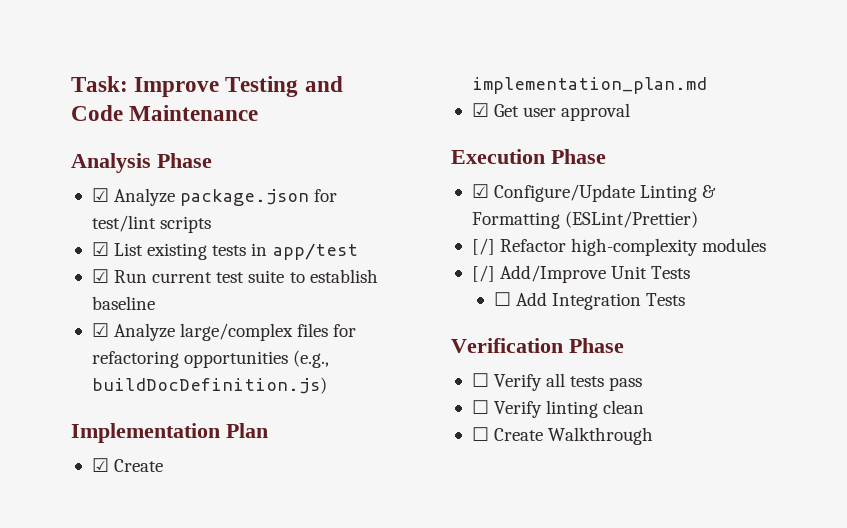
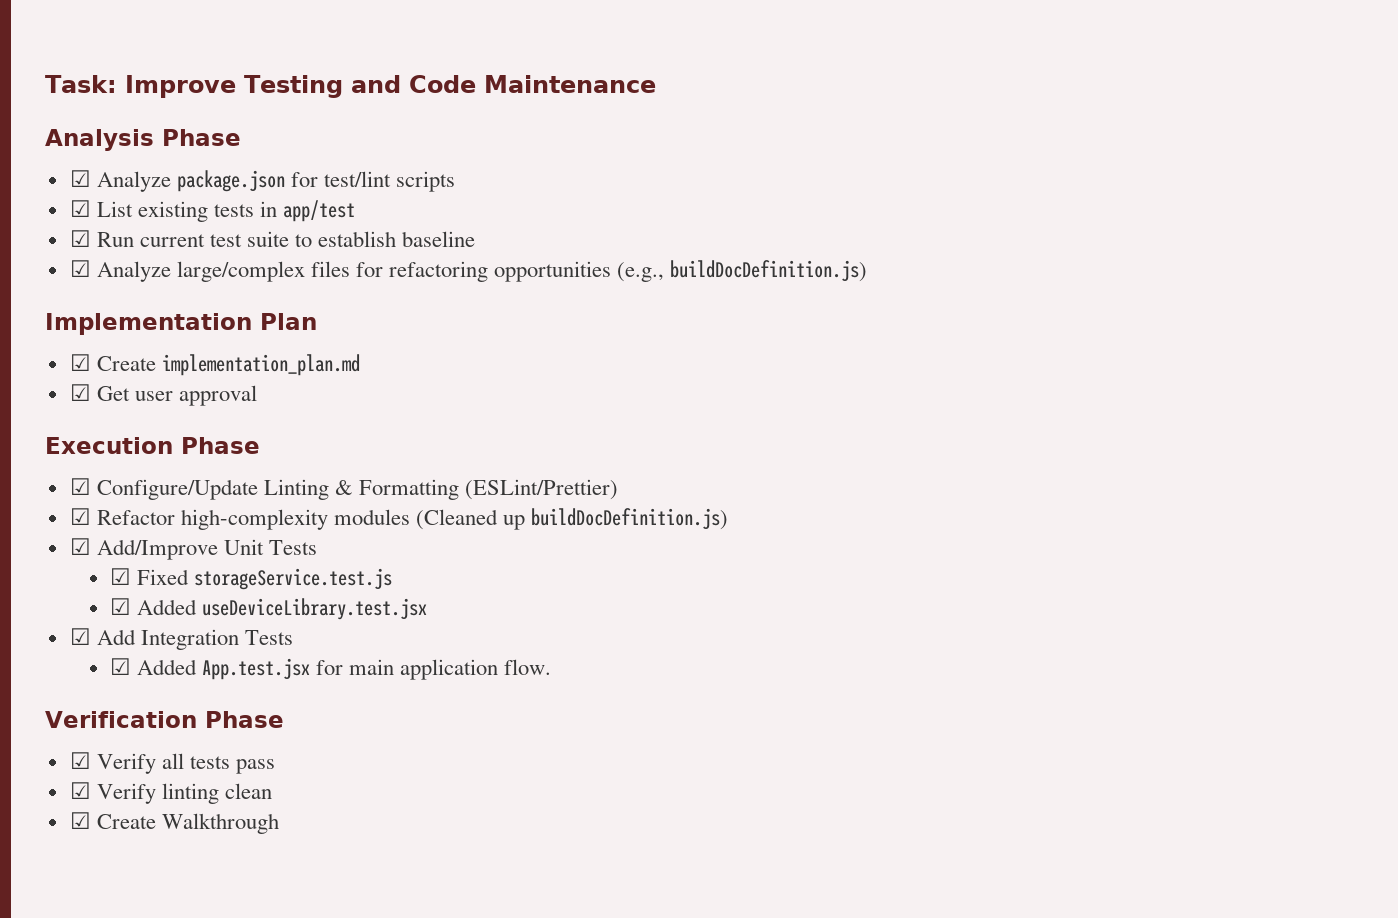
- [/] Refactor high-complexity modules
- [/] Add/Improve Unit Tests
+ ☑ Refactor high-complexity modules (Cleaned up buildDocDefinition.js)
+ ☑ Add/Improve Unit Tests
- ☐ Add Integration Tests
+ ☑ Fixed storageService.test.js
+ ☑ Added useDeviceLibrary.test.jsx
+ ☑ Add Integration Tests
+ ☑ Added App.test.jsx for main application flow.
- ☐ Verify all tests pass
+ ☑ Verify all tests pass
- ☐ Verify linting clean
+ ☑ Verify linting clean
- ☐ Create Walkthrough
+ ☑ Create Walkthrough

